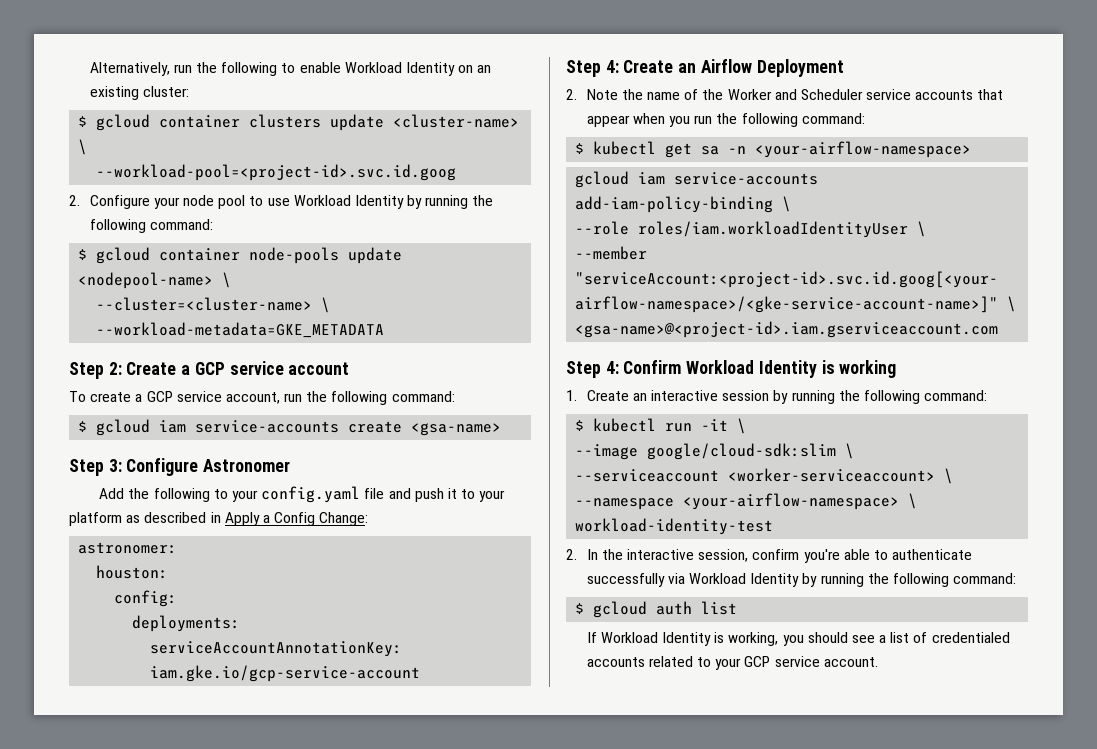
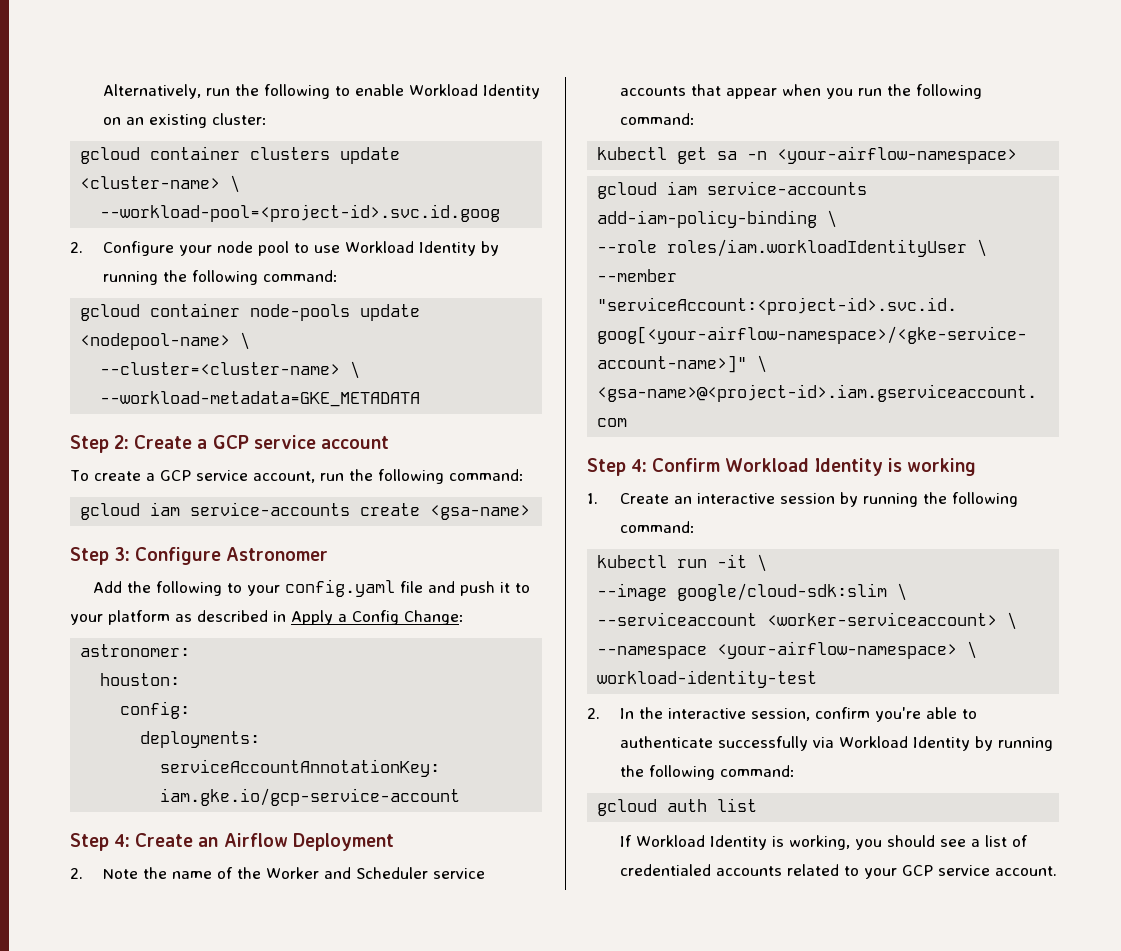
- $ gcloud container clusters update <cluster-name> \
+ gcloud container clusters update <cluster-name> \
- $ gcloud container node-pools update <nodepool-name> \
+ gcloud container node-pools update <nodepool-name> \
- $ gcloud iam service-accounts create <gsa-name>
+ gcloud iam service-accounts create <gsa-name>
- $ kubectl get sa -n <your-airflow-namespace>
+ kubectl get sa -n <your-airflow-namespace>
- $ kubectl run -it \
+ kubectl run -it \
- $ gcloud auth list
+ gcloud auth list

